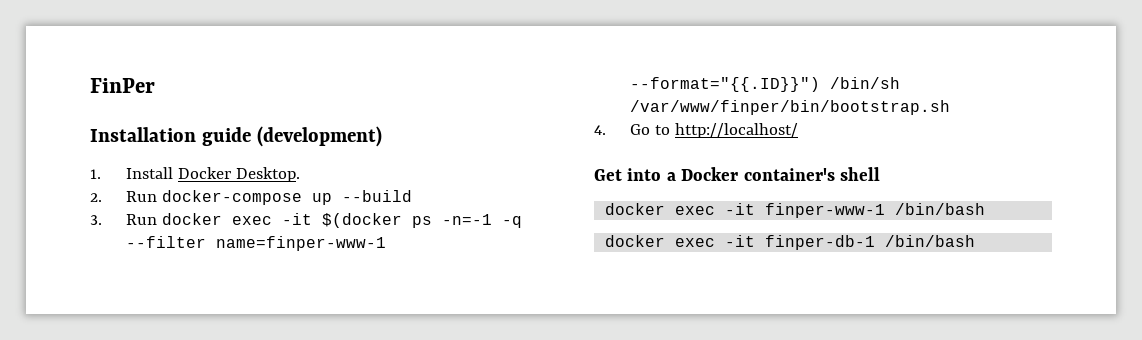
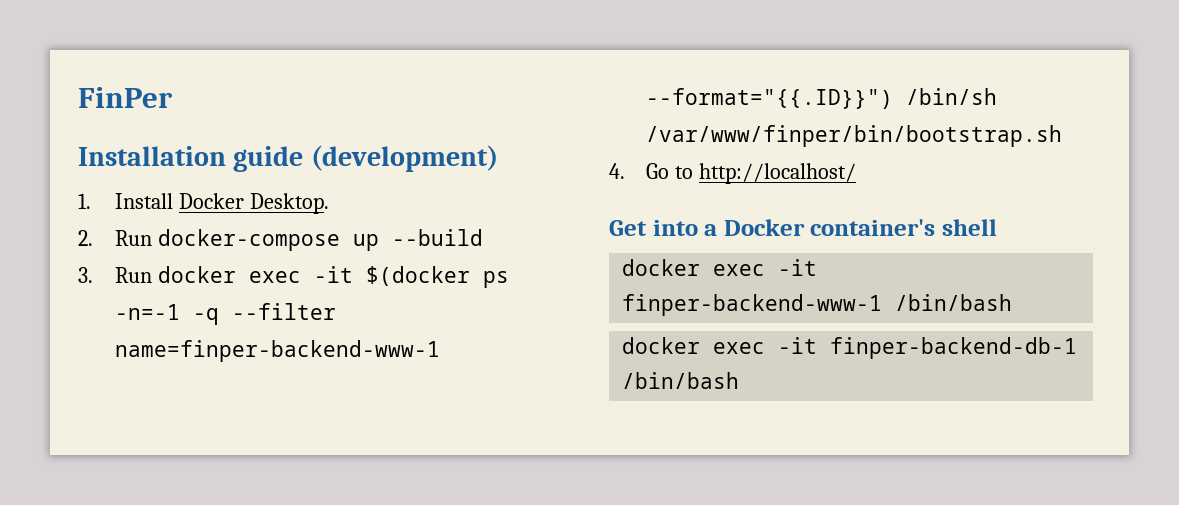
- 3. Run docker exec -it $(docker ps -n=-1 -q --filter name=finper-www-1 --format="{{.ID}}") /bin/sh /var/www/finper/bin/bootstrap.sh
+ 3. Run docker exec -it $(docker ps -n=-1 -q --filter name=finper-backend-www-1 --format="{{.ID}}") /bin/sh /var/www/finper/bin/bootstrap.sh
- docker exec -it finper-www-1 /bin/bash
+ docker exec -it finper-backend-www-1 /bin/bash
- docker exec -it finper-db-1 /bin/bash
+ docker exec -it finper-backend-db-1 /bin/bash

